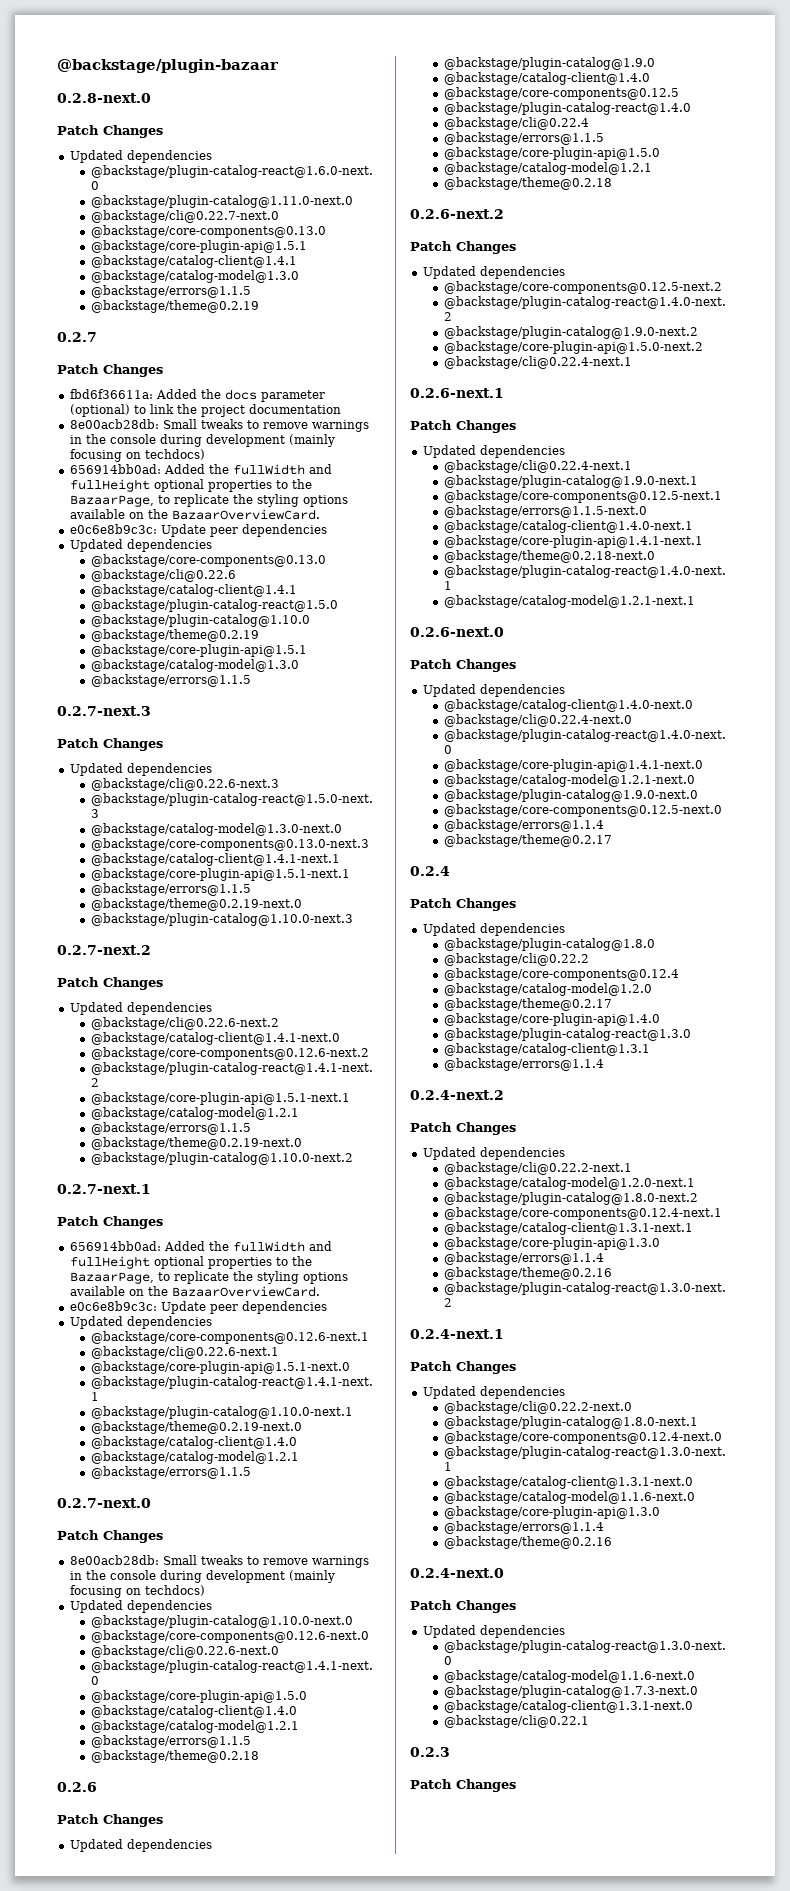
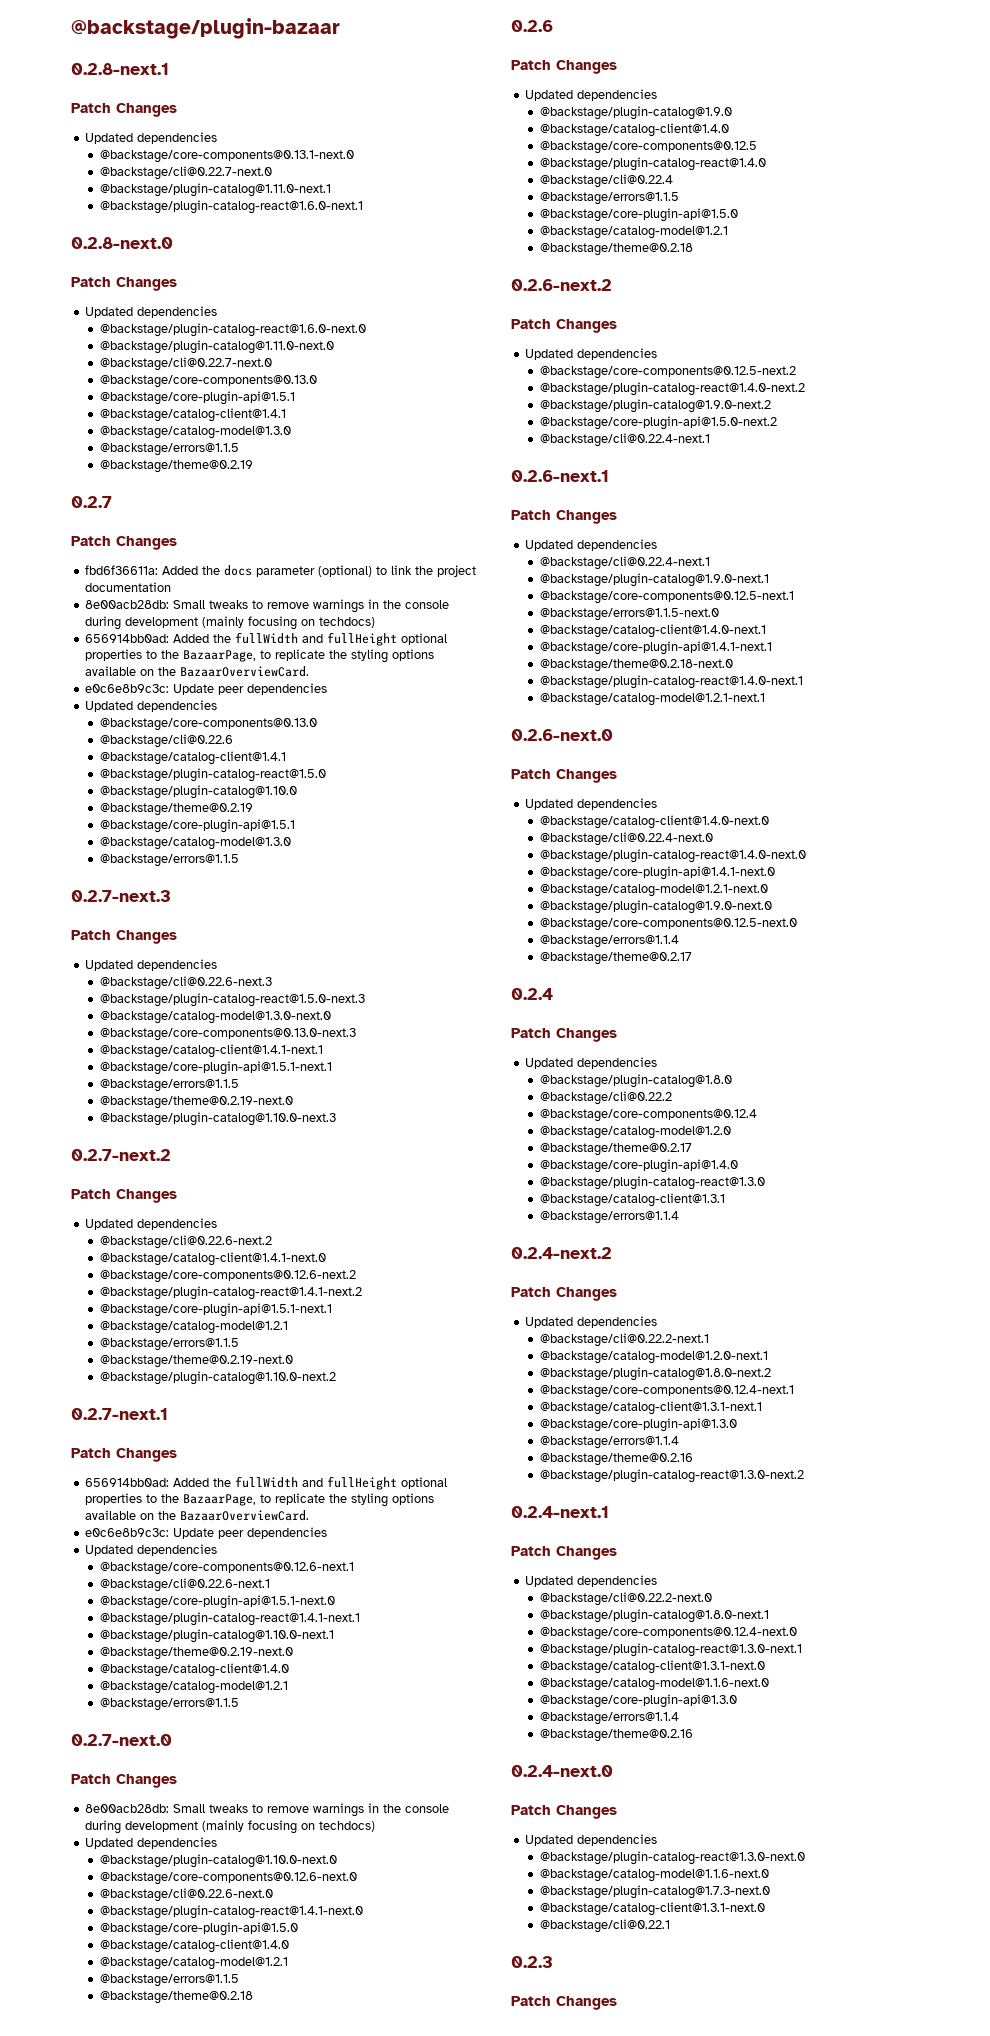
+ 0.2.8-next.1
+ Patch Changes
+ Updated dependencies
+ @backstage/core-components@0.13.1-next.0
+ @backstage/cli@0.22.7-next.0
+ @backstage/plugin-catalog@1.11.0-next.1
+ @backstage/plugin-catalog-react@1.6.0-next.1

